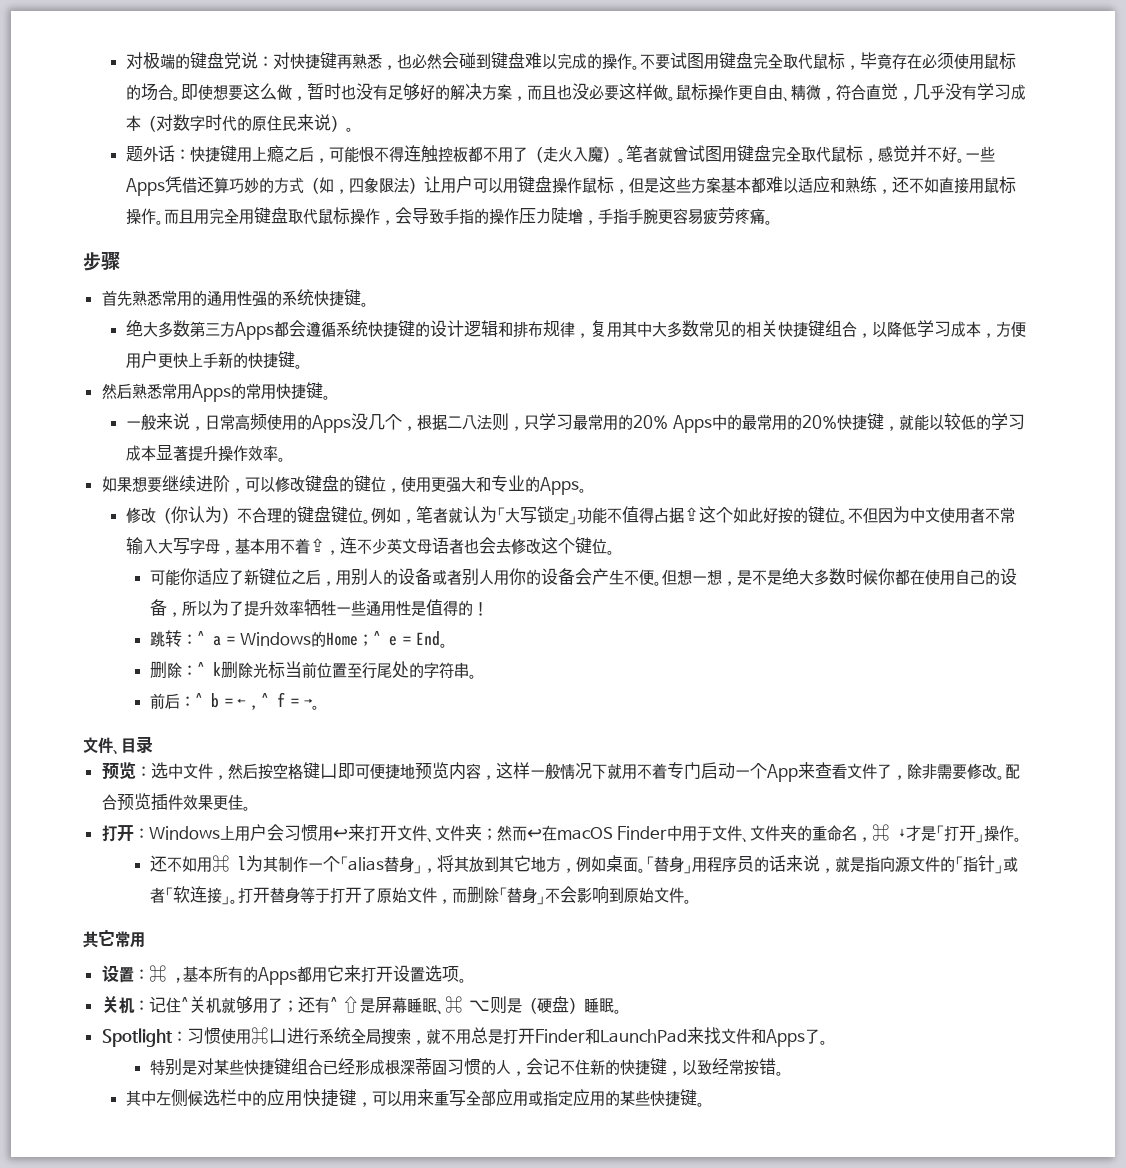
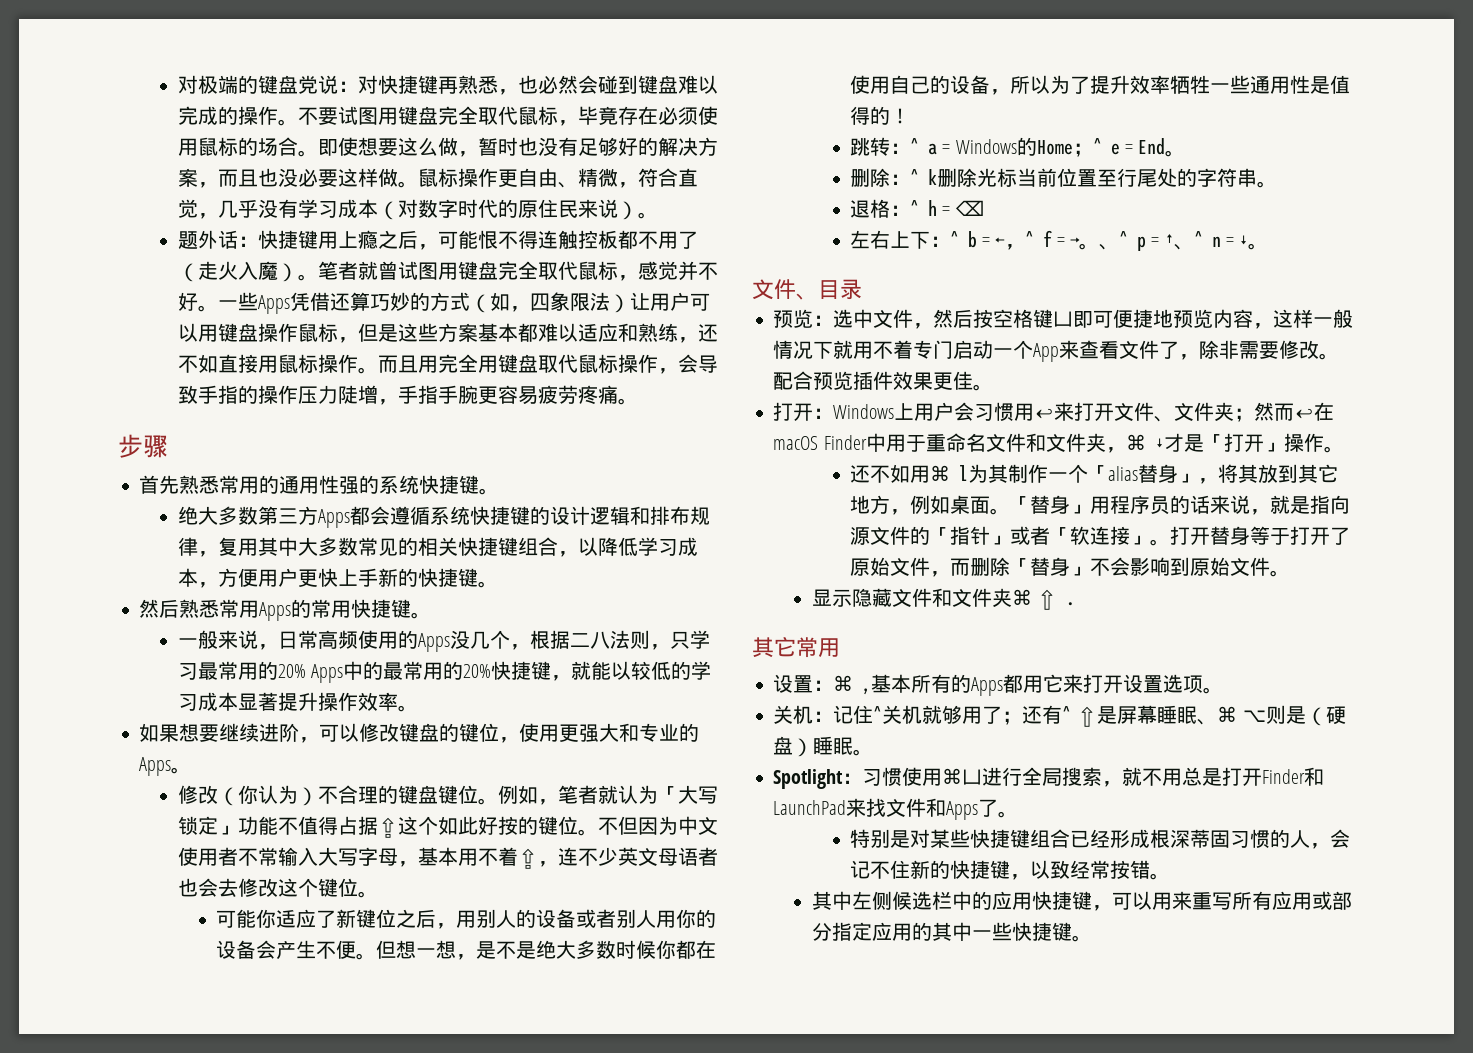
- 前后：^ b = ←，^ f = →。
+ 退格：^ h = ⌫
+ 左右上下：^ b = ←，^ f = →。、^ p = ↑、^ n = ↓。
- 打开：Windows上用户会习惯用↩来打开文件、文件夹；然而↩在macOS Finder中用于文件、文件夹的重命名，⌘ ↓才是「打开」操作。
+ 打开：Windows上用户会习惯用↩来打开文件、文件夹；然而↩在macOS Finder中用于重命名文件和文件夹，⌘ ↓才是「打开」操作。
+ 显示隐藏文件和文件夹⌘ ⇧ .
- Spotlight：习惯使用⌘凵进行系统全局搜索，就不用总是打开Finder和LaunchPad来找文件和Apps了。
+ Spotlight：习惯使用⌘凵进行全局搜索，就不用总是打开Finder和LaunchPad来找文件和Apps了。
- 其中左侧候选栏中的应用快捷键，可以用来重写全部应用或指定应用的某些快捷键。
+ 其中左侧候选栏中的应用快捷键，可以用来重写所有应用或部分指定应用的其中一些快捷键。

